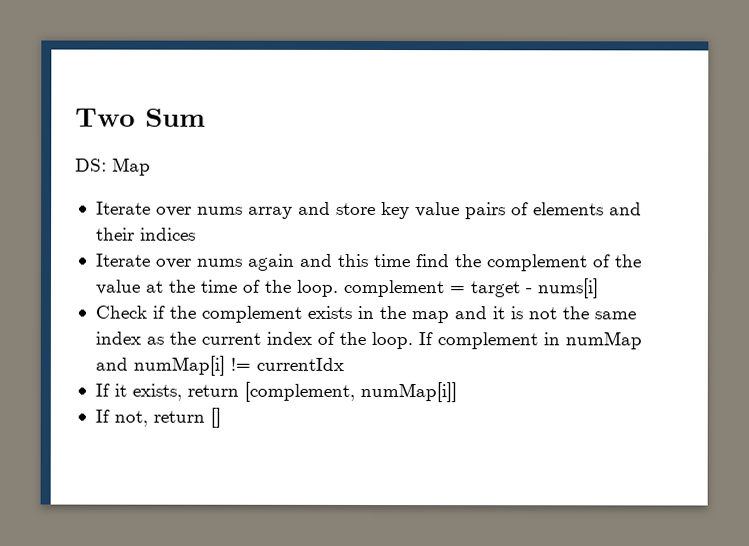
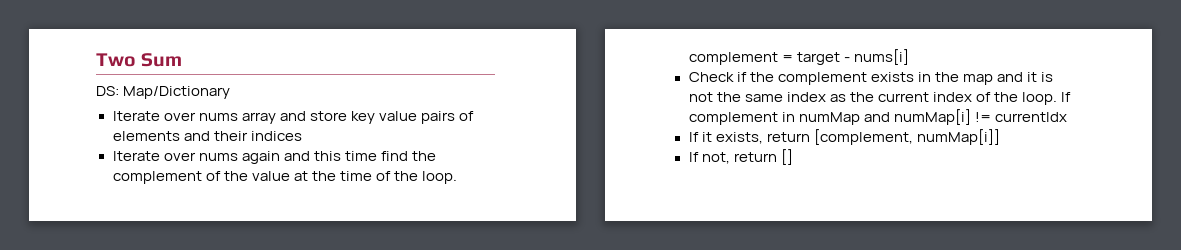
- DS: Map
+ DS: Map/Dictionary

